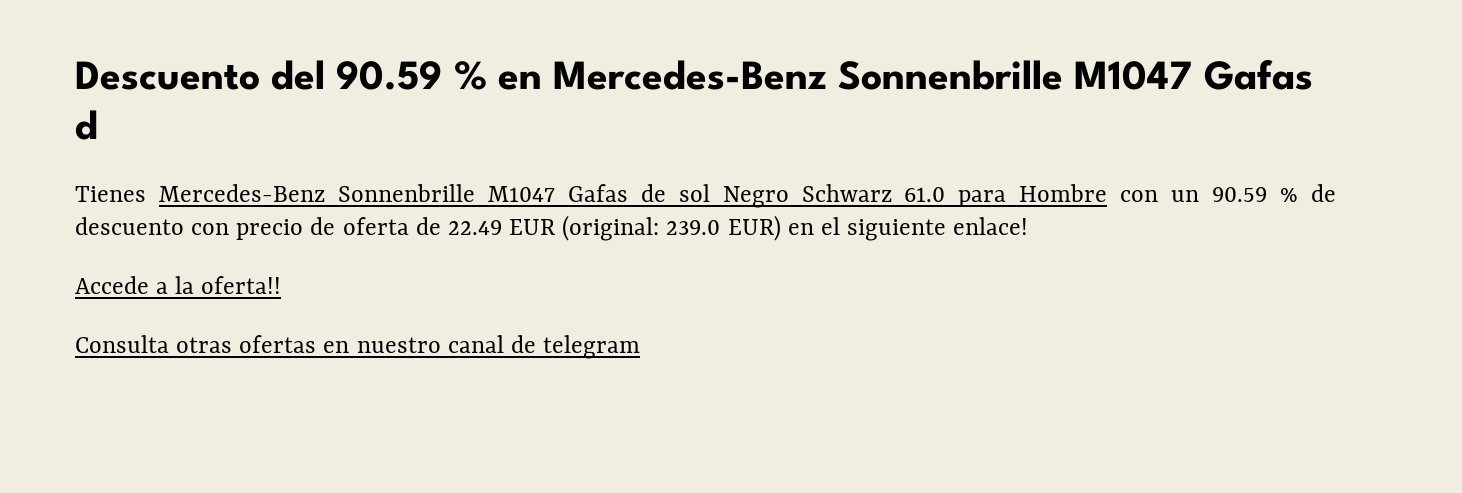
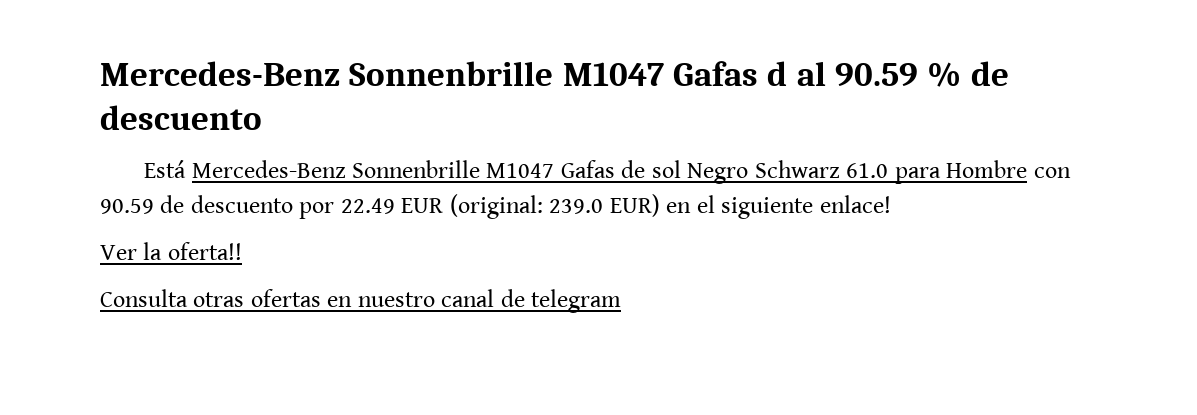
- Descuento del 90.59 % en Mercedes-Benz Sonnenbrille M1047 Gafas d
- Tienes Mercedes-Benz Sonnenbrille M1047 Gafas de sol Negro Schwarz 61.0 para Hombre con un 90.59 % de descuento con precio de oferta de 22.49 EUR (original: 239.0 EUR) en el siguiente enlace!
+ Mercedes-Benz Sonnenbrille M1047 Gafas d al 90.59 % de descuento
+ Está Mercedes-Benz Sonnenbrille M1047 Gafas de sol Negro Schwarz 61.0 para Hombre con 90.59 de descuento por 22.49 EUR (original: 239.0 EUR) en el siguiente enlace!
- Accede a la oferta!!
+ Ver la oferta!!

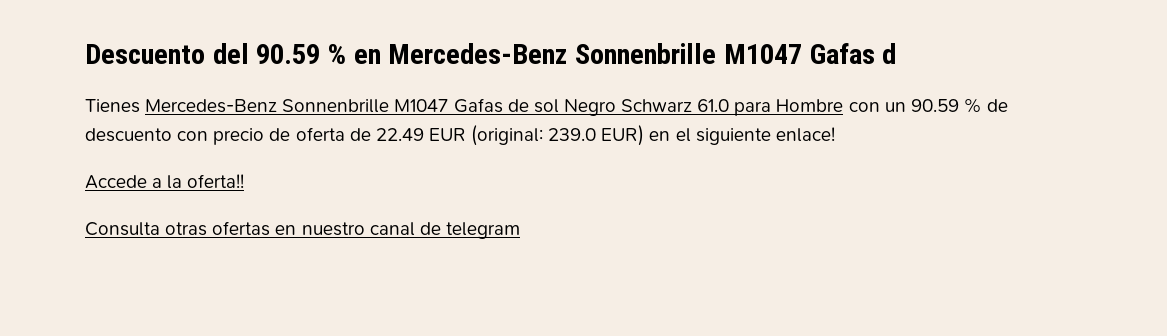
- Mercedes-Benz Sonnenbrille M1047 Gafas d al 90.59 % de descuento
- Está Mercedes-Benz Sonnenbrille M1047 Gafas de sol Negro Schwarz 61.0 para Hombre con 90.59 de descuento por 22.49 EUR (original: 239.0 EUR) en el siguiente enlace!
+ Descuento del 90.59 % en Mercedes-Benz Sonnenbrille M1047 Gafas d
+ Tienes Mercedes-Benz Sonnenbrille M1047 Gafas de sol Negro Schwarz 61.0 para Hombre con un 90.59 % de descuento con precio de oferta de 22.49 EUR (original: 239.0 EUR) en el siguiente enlace!
- Ver la oferta!!
+ Accede a la oferta!!

